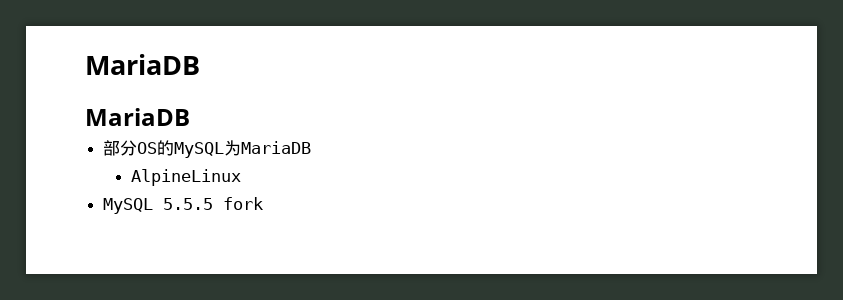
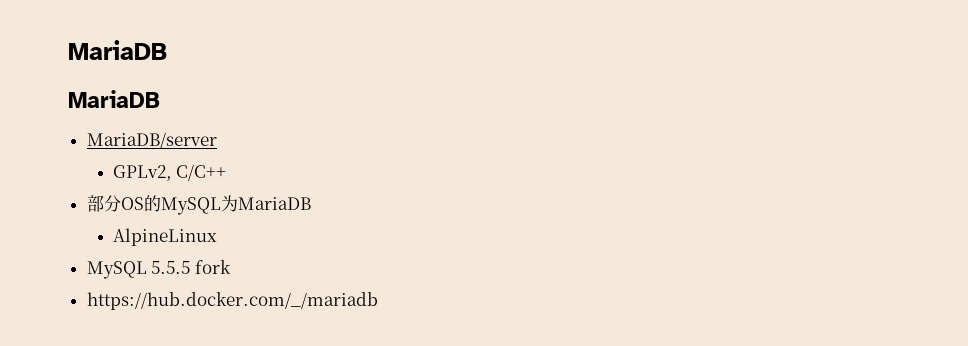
+ MariaDB/server
+ GPLv2, C/C++
+ https://hub.docker.com/_/mariadb

